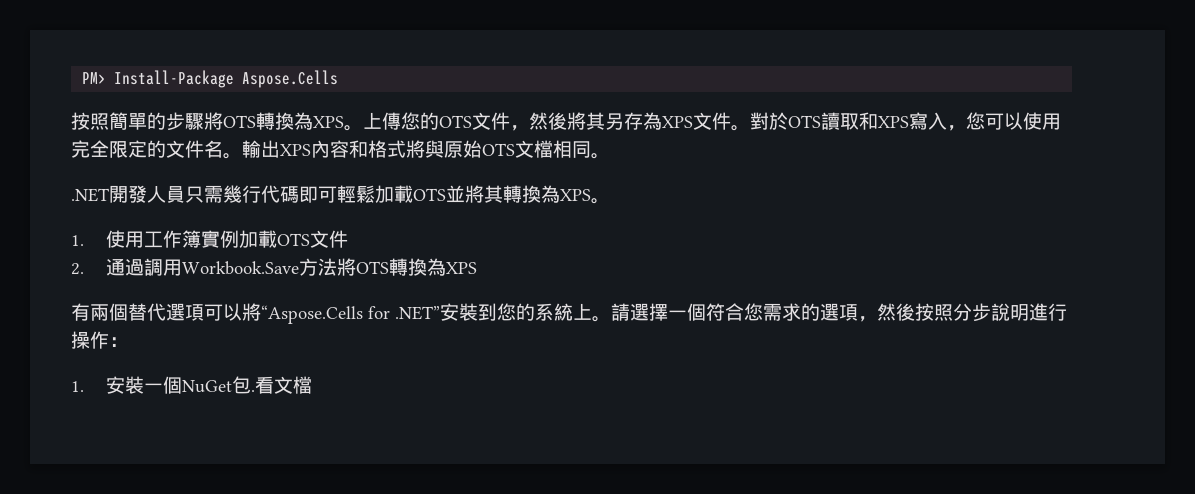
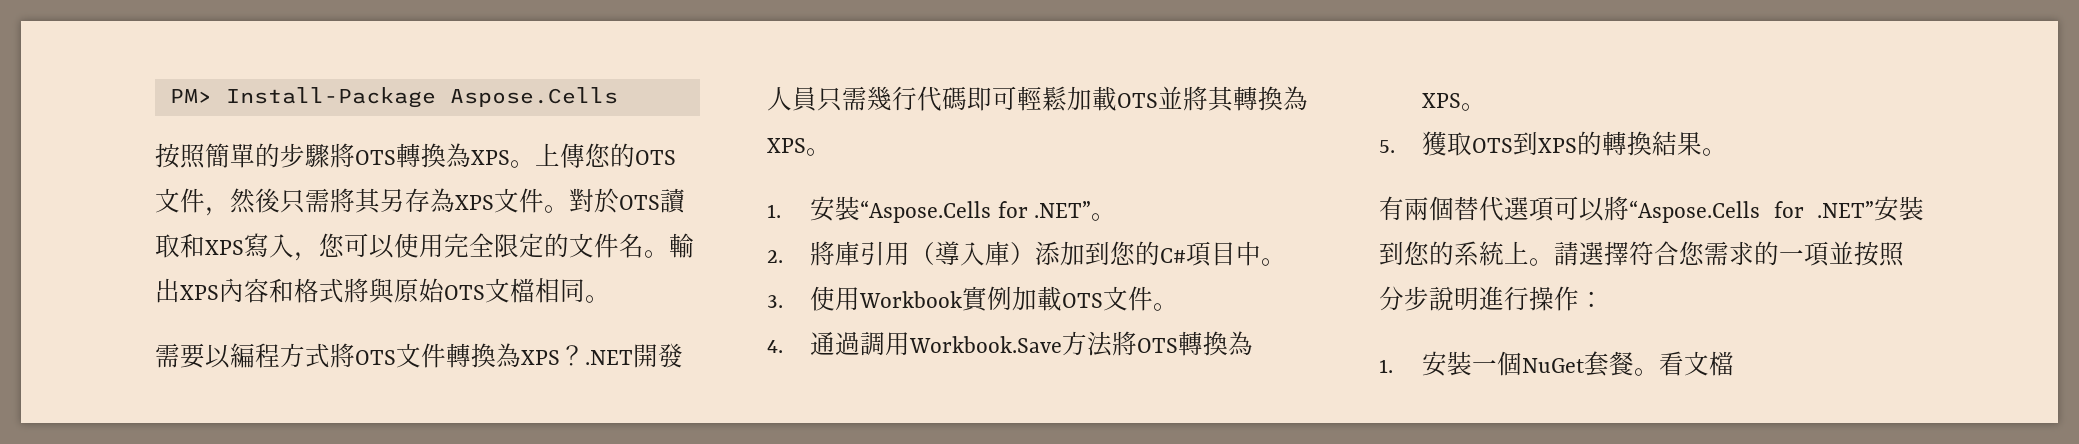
- 上傳您的OTS文件，然後將其另存為XPS文件。
+ 上傳您的OTS文件，然後只需將其另存為XPS文件。
- .NET開發人員只需幾行代碼即可輕鬆加載OTS並將其轉換為XPS。
+ 需要以編程方式將OTS文件轉換為XPS？.NET開發人員只需幾行代碼即可輕鬆加載OTS並將其轉換為XPS。
- 1.使用工作簿實例加載OTS文件
- 2.通過調用Workbook.Save方法將OTS轉換為XPS
+ 1.安裝“Aspose.Cells for .NET”。
+ 2.將庫引用（導入庫）添加到您的C#項目中。
+ 3.使用Workbook實例加載OTS文件。
+ 4.通過調用Workbook.Save方法將OTS轉換為XPS。
+ 5.獲取OTS到XPS的轉換結果。
- 請選擇一個符合您需求的選項，然後按照分步說明進行操作：
+ 請選擇符合您需求的一項並按照分步說明進行操作：
- 1.安裝一個NuGet包.
+ 1.安裝一個NuGet套餐。

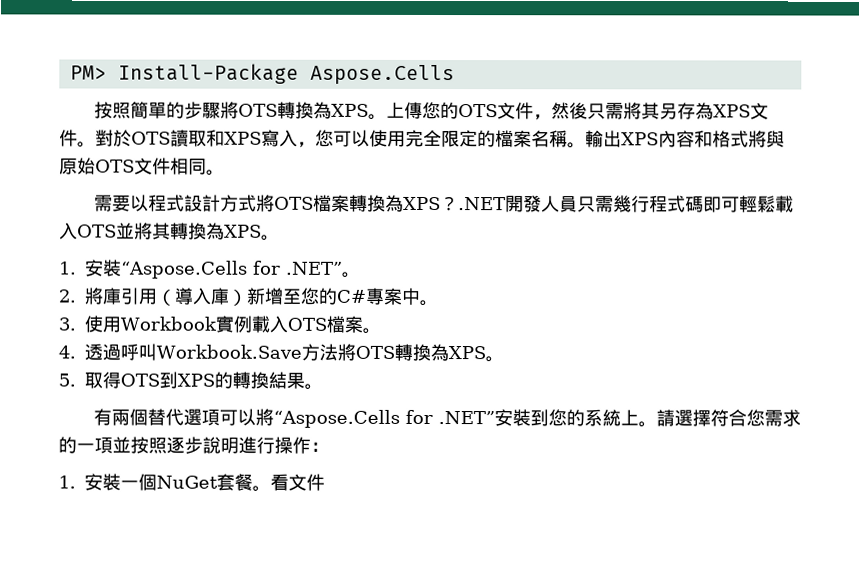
- 對於OTS讀取和XPS寫入，您可以使用完全限定的文件名。
+ 對於OTS讀取和XPS寫入，您可以使用完全限定的檔案名稱。
- 輸出XPS內容和格式將與原始OTS文檔相同。
+ 輸出XPS內容和格式將與原始OTS文件相同。
- 需要以編程方式將OTS文件轉換為XPS？.NET開發人員只需幾行代碼即可輕鬆加載OTS並將其轉換為XPS。
+ 需要以程式設計方式將OTS檔案轉換為XPS？.NET開發人員只需幾行程式碼即可輕鬆載入OTS並將其轉換為XPS。
- 2.將庫引用（導入庫）添加到您的C#項目中。
+ 2.將庫引用（導入庫）新增至您的C#專案中。
- 3.使用Workbook實例加載OTS文件。
+ 3.使用Workbook實例載入OTS檔案。
- 4.通過調用Workbook.Save方法將OTS轉換為XPS。
+ 4.透過呼叫Workbook.Save方法將OTS轉換為XPS。
- 5.獲取OTS到XPS的轉換結果。
+ 5.取得OTS到XPS的轉換結果。
- 請選擇符合您需求的一項並按照分步說明進行操作：
+ 請選擇符合您需求的一項並按照逐步說明進行操作：
- 看文檔
+ 看文件

